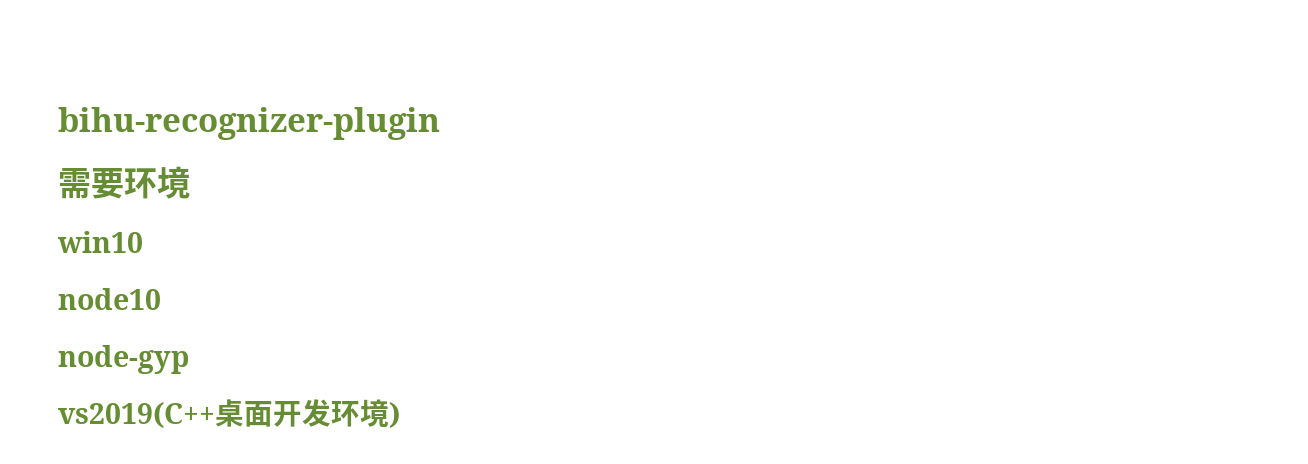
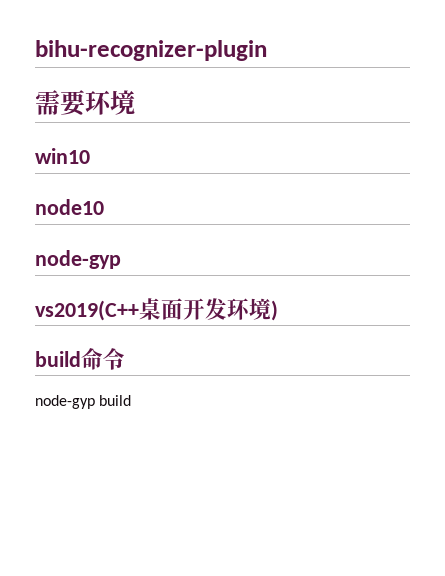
+ build命令
+ node-gyp build

